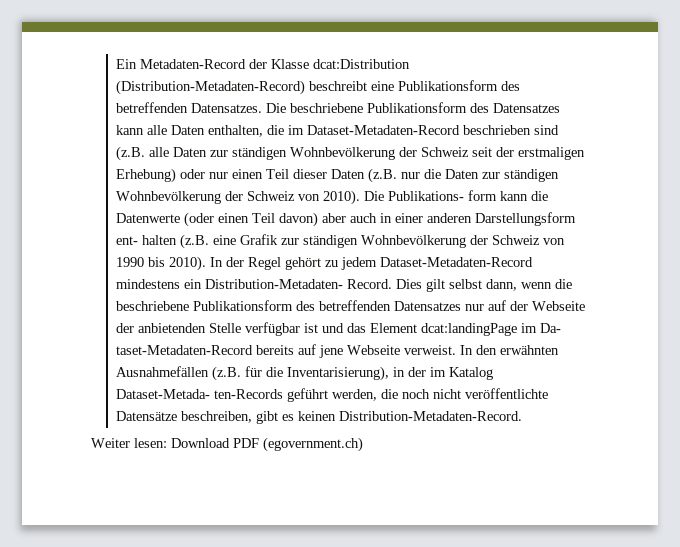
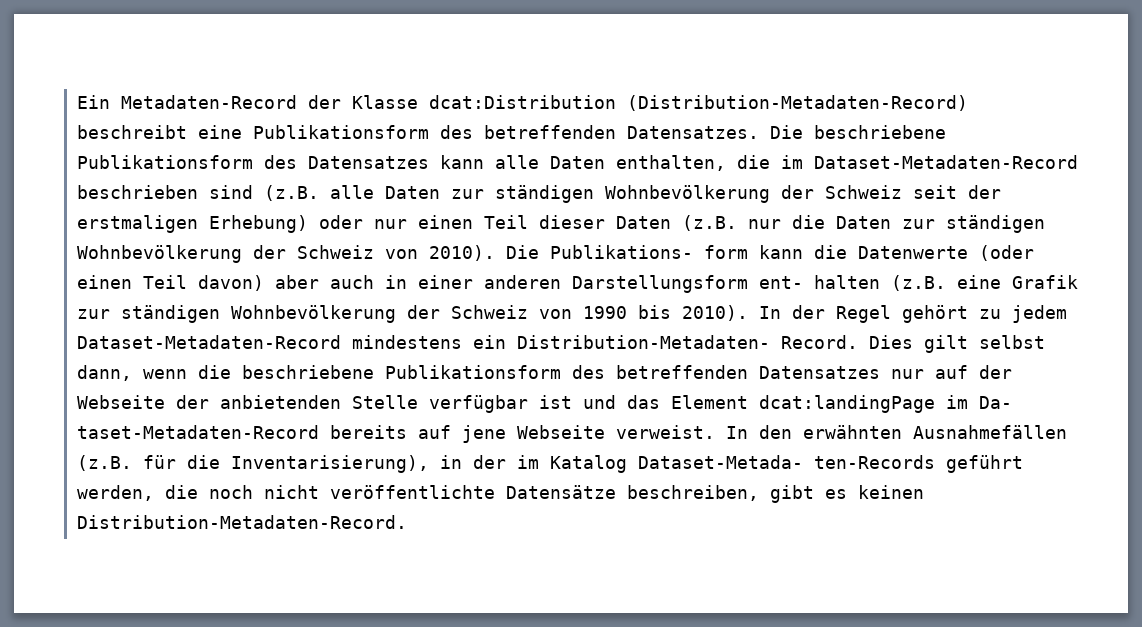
- Weiter lesen: Download PDF (egovernment.ch)

